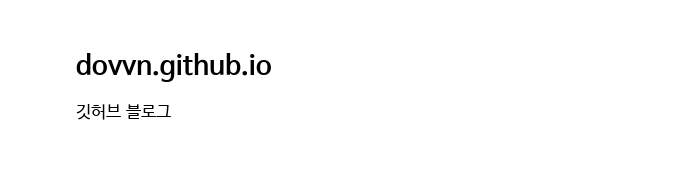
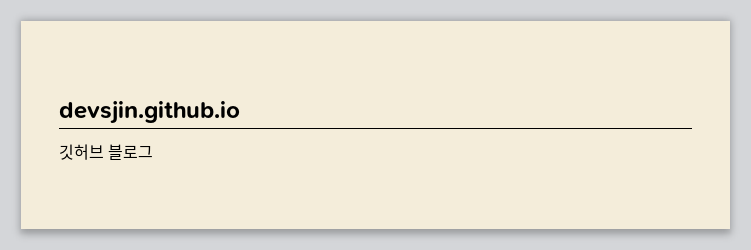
- dovvn.github.io
+ devsjin.github.io

